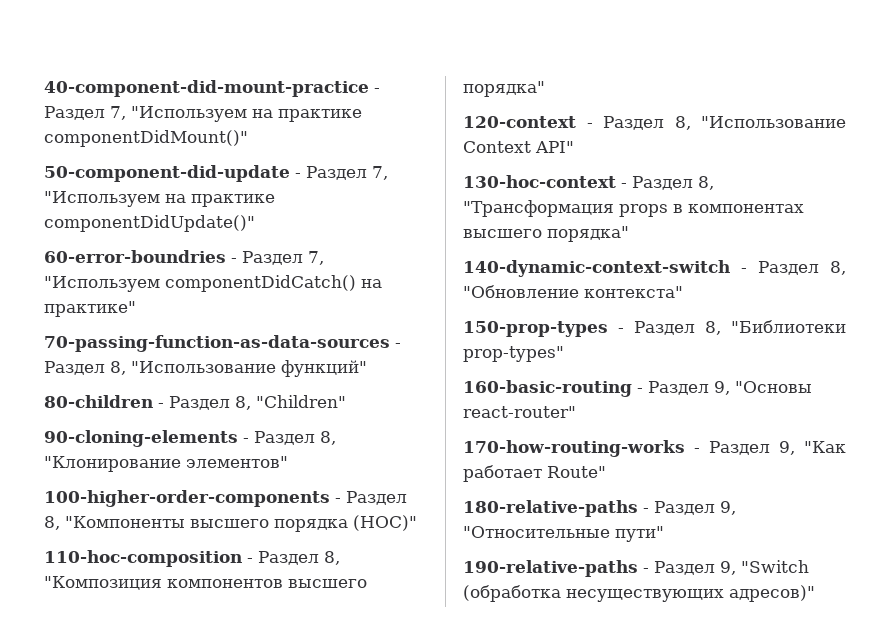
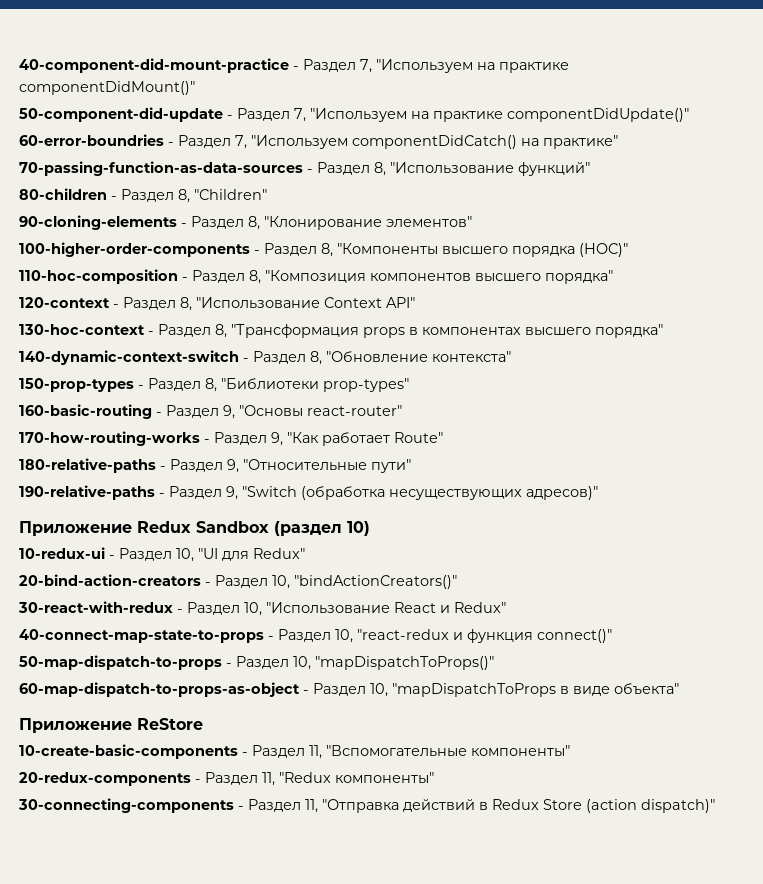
+ Приложение Redux Sandbox (раздел 10)
+ 10-redux-ui - Pаздел 10, "UI для Redux"
+ 20-bind-action-creators - Pаздел 10, "bindActionCreators()"
+ 30-react-with-redux - Pаздел 10, "Использование React и Redux"
+ 40-connect-map-state-to-props - Pаздел 10, "react-redux и функция connect()"
+ 50-map-dispatch-to-props - Pаздел 10, "mapDispatchToProps()"
+ 60-map-dispatch-to-props-as-object - Раздел 10, "mapDispatchToProps в виде объекта"
+ Приложение ReStore
+ 10-create-basic-components - Pаздел 11, "Вспомогательные компоненты"
+ 20-redux-components - Pаздел 11, "Redux компоненты"
+ 30-connecting-components - Pаздел 11, "Отправка действий в Redux Store (action dispatch)"

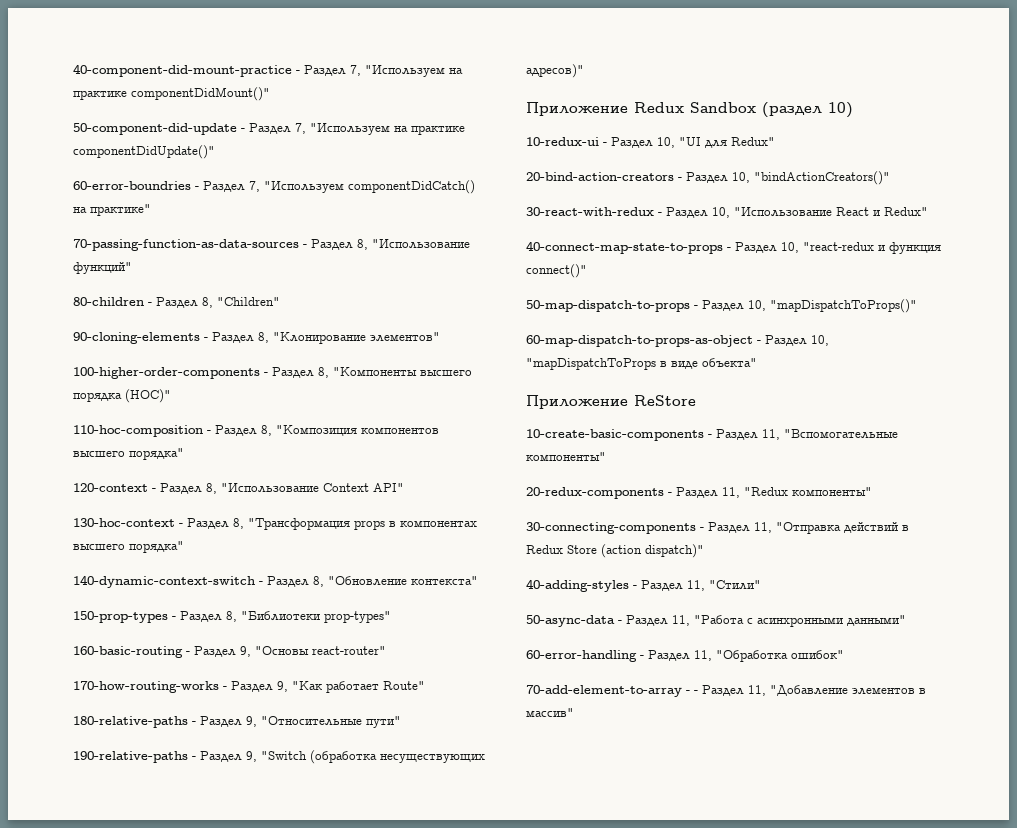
+ 40-adding-styles - Pаздел 11, "Стили"
+ 50-async-data - Pаздел 11, "Работа с асинхронными данными"
+ 60-error-handling - Pаздел 11, "Обработка ошибок"
+ 70-add-element-to-array - - Pаздел 11, "Добавление элементов в массив"

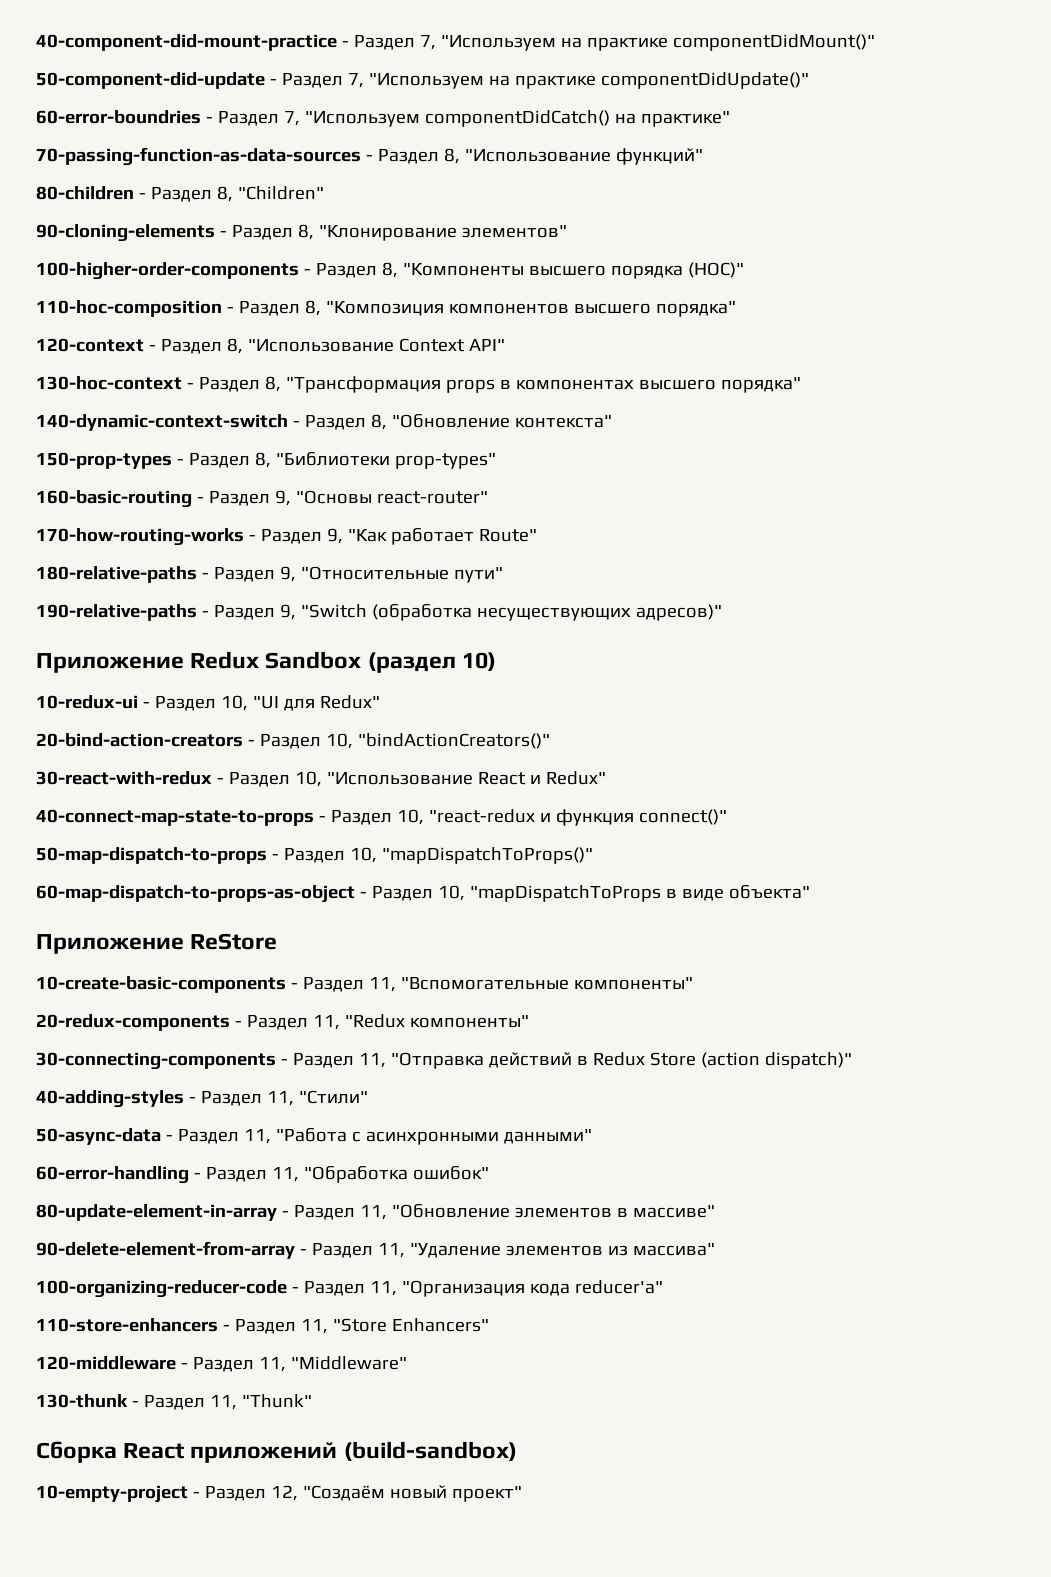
- 70-add-element-to-array - - Pаздел 11, "Добавление элементов в массив"
+ 80-update-element-in-array - Pаздел 11, "Обновление элементов в массиве"
+ 90-delete-element-from-array - Pаздел 11, "Удаление элементов из массива"
+ 100-organizing-reducer-code - Pаздел 11, "Организация кода reducer'а"
+ 110-store-enhancers - Pаздел 11, "Store Enhancers"
+ 120-middleware - Pаздел 11, "Middleware"
+ 130-thunk - Pаздел 11, "Thunk"
+ Сборка React приложений (build-sandbox)
+ 10-empty-project - Pаздел 12, "Создаём новый проект"

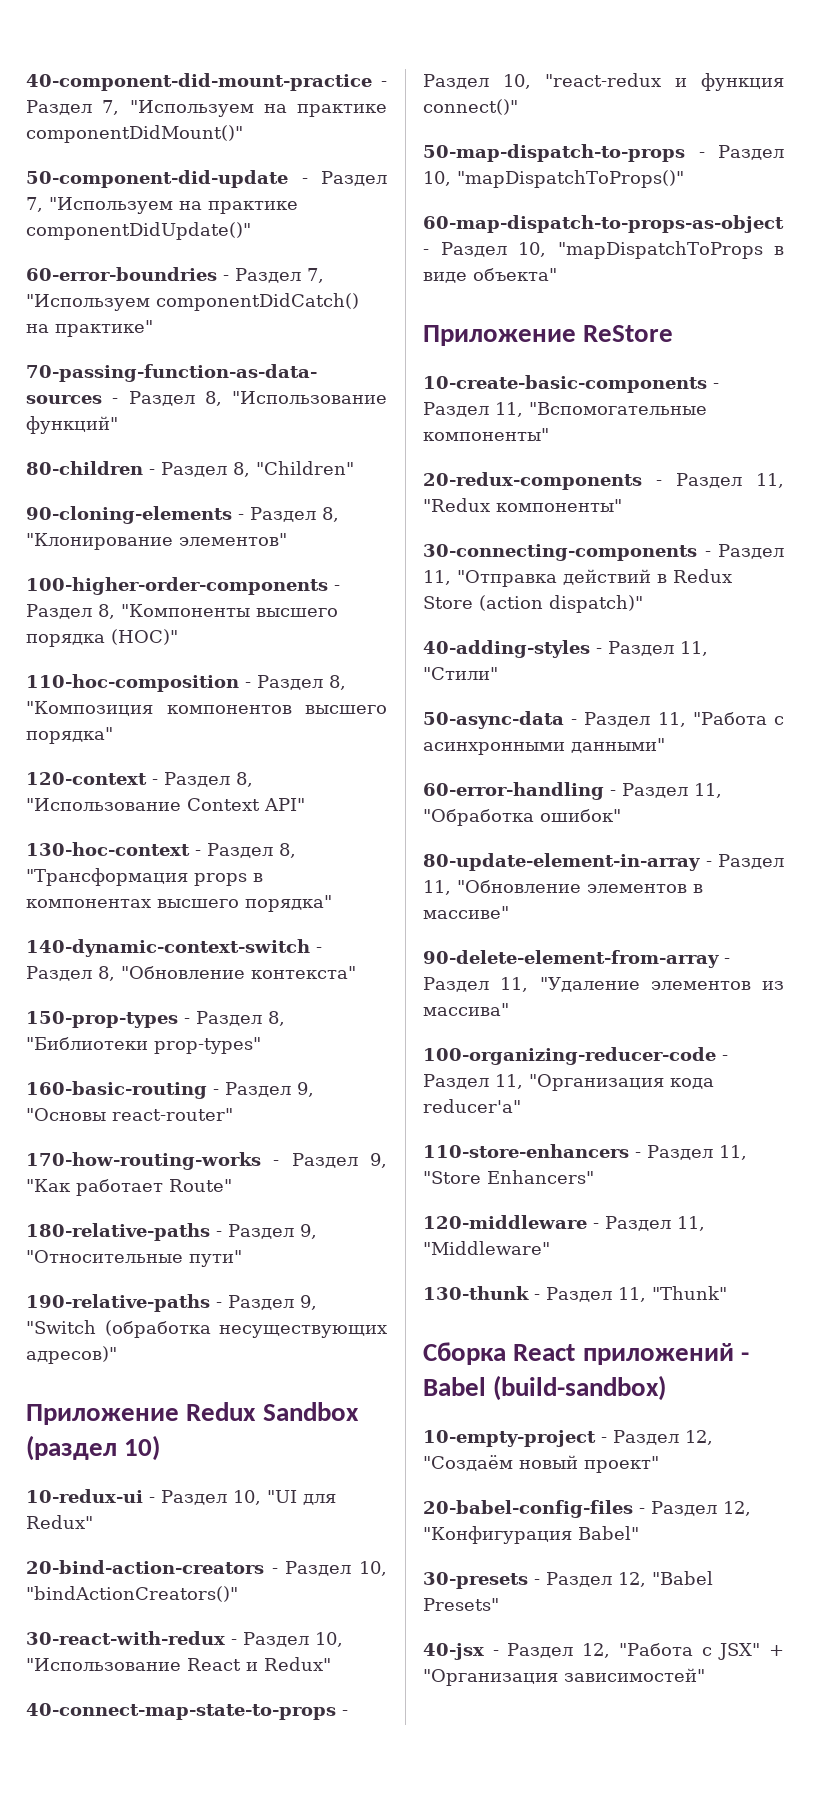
- Сборка React приложений (build-sandbox)
+ Сборка React приложений - Babel (build-sandbox)
+ 20-babel-config-files - Pаздел 12, "Конфигурация Babel"
+ 30-presets - Pаздел 12, "Babel Presets"
+ 40-jsx - Pаздел 12, "Работа с JSX" + "Организация зависимостей"

